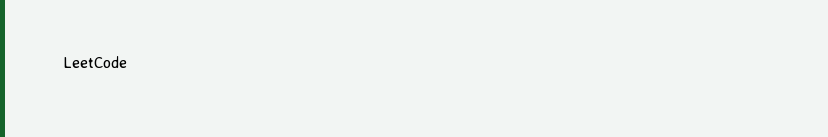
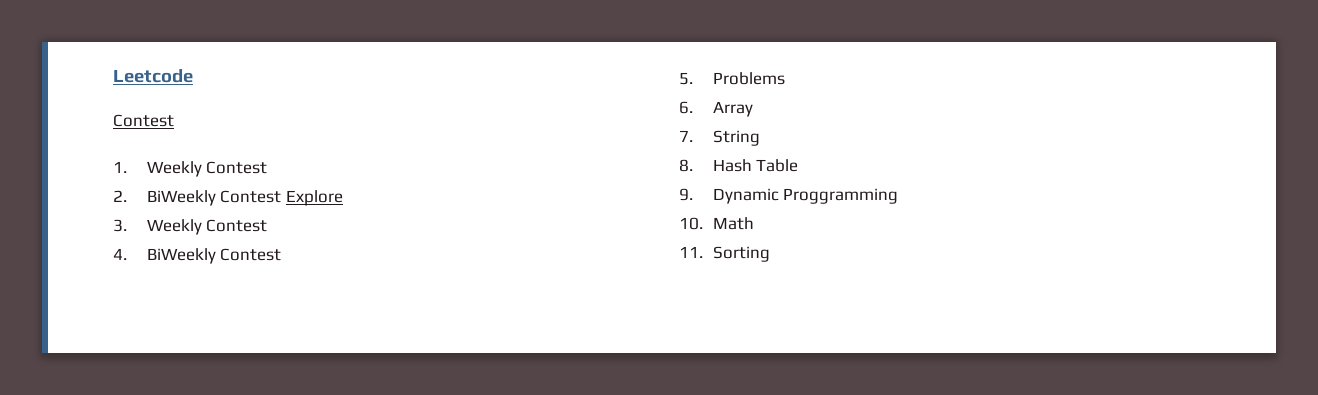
- LeetCode
+ Leetcode
+ Contest
+ 1. Weekly Contest
+ 2. BiWeekly Contest Explore
+ 3. Weekly Contest
+ 4. BiWeekly Contest
+ 5. Problems
+ 6. Array
+ 7. String
+ 8. Hash Table
+ 9. Dynamic Proggramming
+ 10. Math
+ 11. Sorting

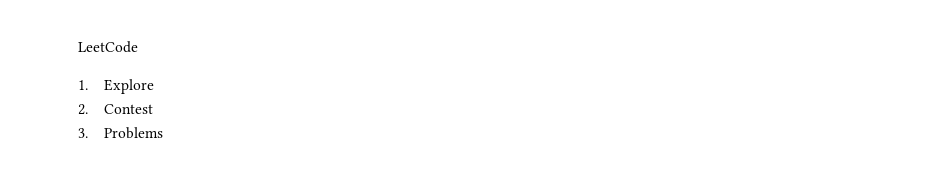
- Leetcode
- Contest
+ LeetCode
- 1. Weekly Contest
- 2. BiWeekly Contest Explore
- 3. Weekly Contest
- 4. BiWeekly Contest
- 5. Problems
+ 1. Explore
+ 2. Contest
+ 3. Problems
- 6. Array
- 7. String
- 8. Hash Table
- 9. Dynamic Proggramming
- 10. Math
- 11. Sorting

